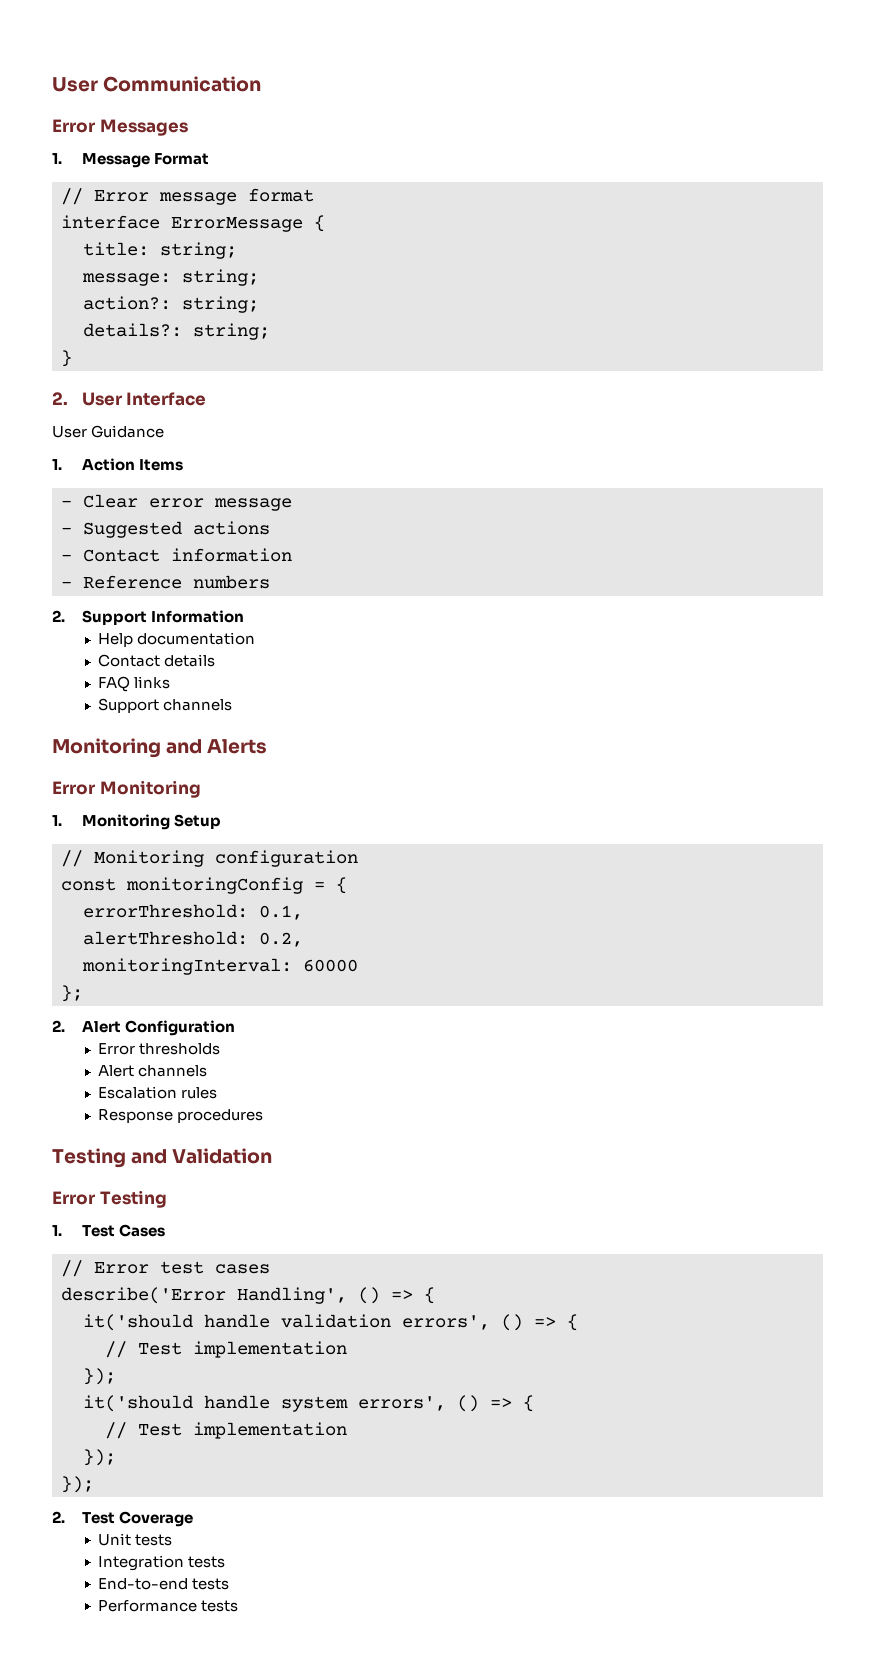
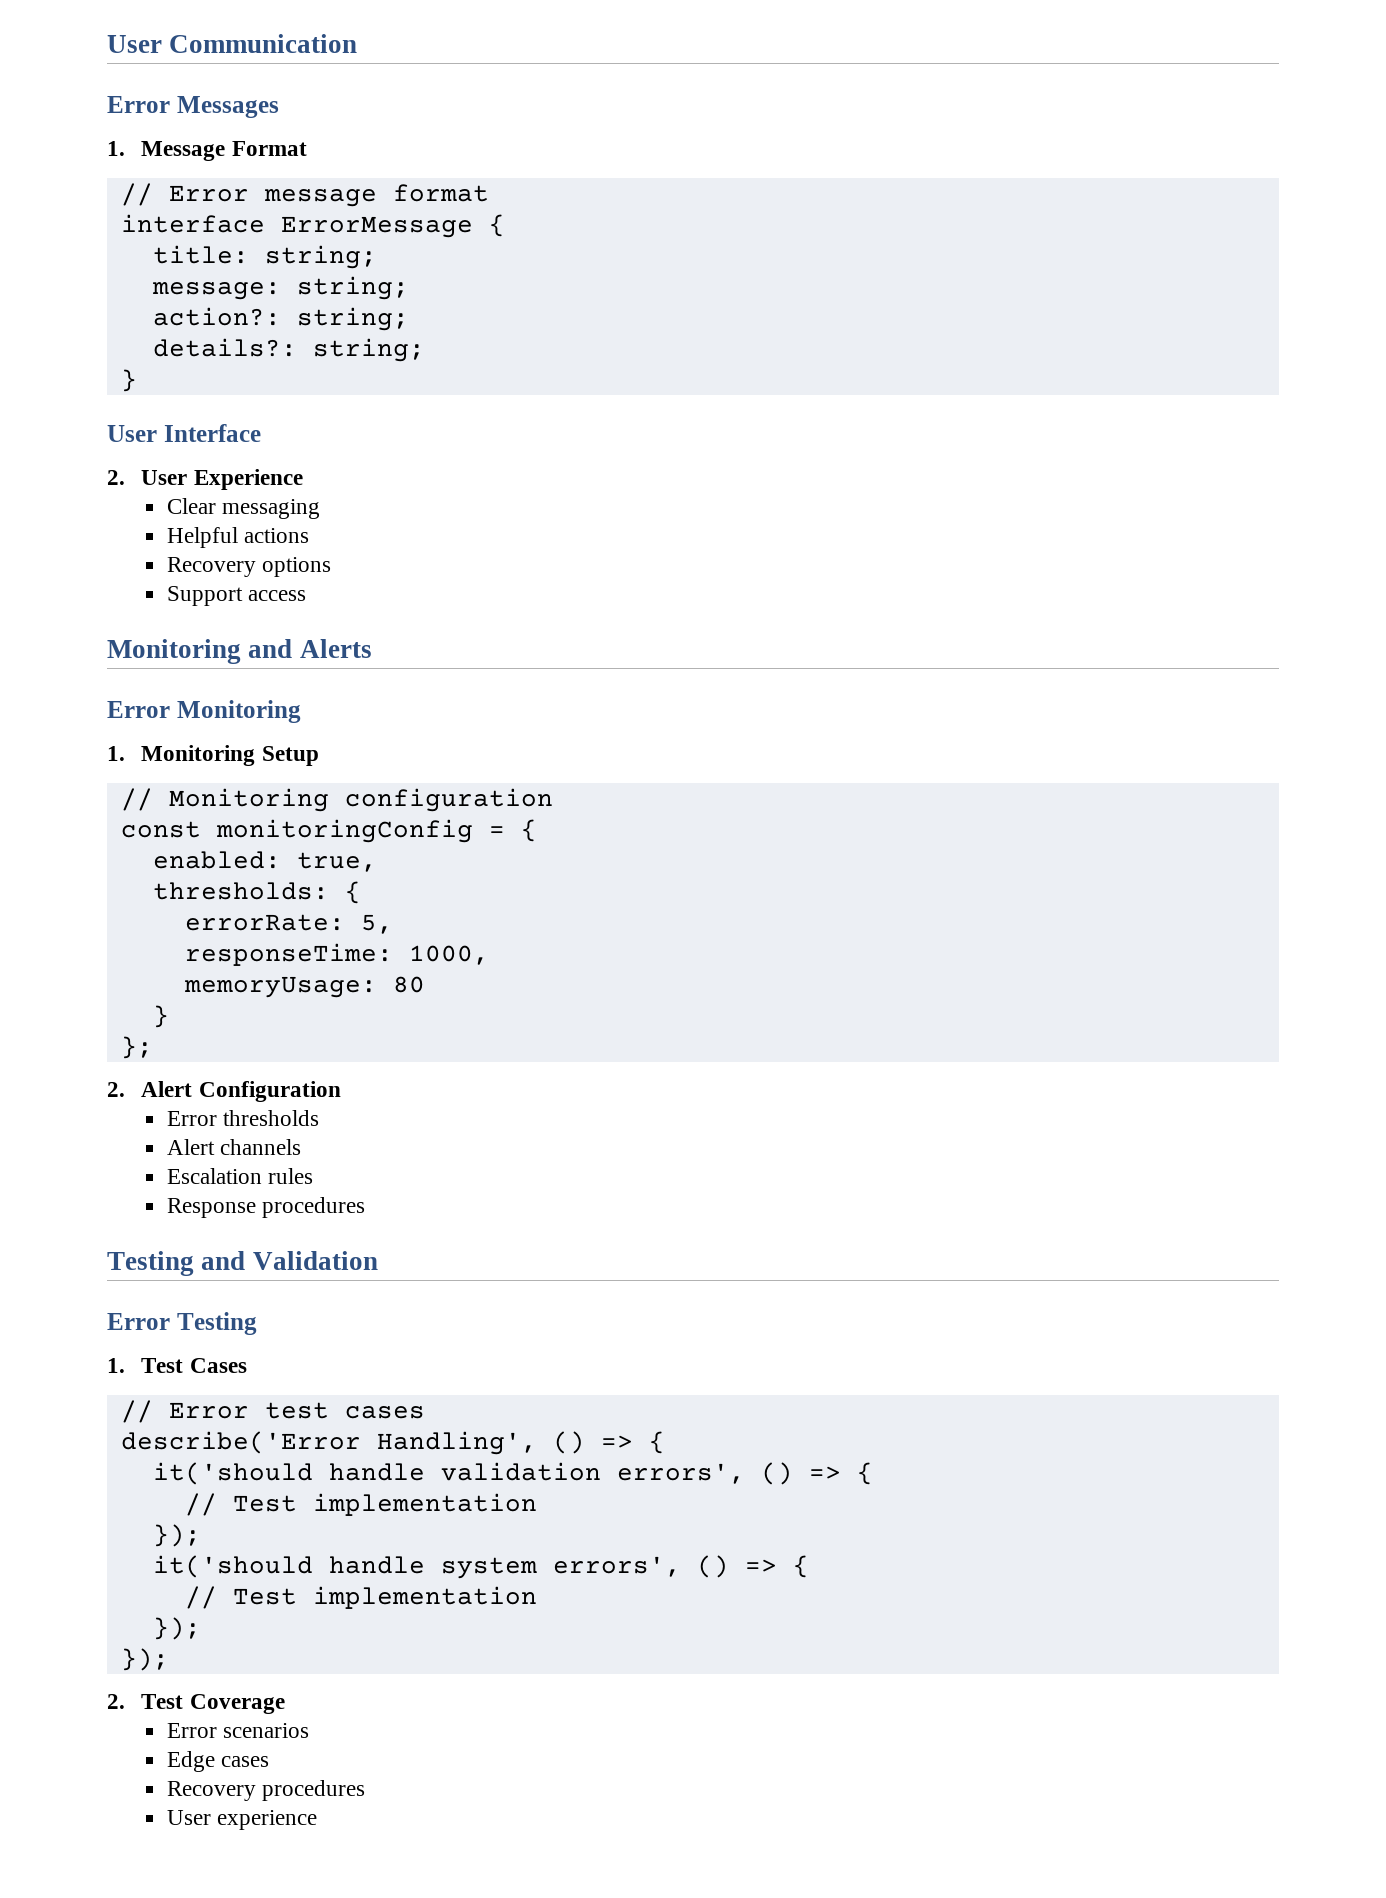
- 2. User Interface
+ User Interface
- User Guidance
- 1. Action Items
- - Clear error message
- - Suggested actions
- - Contact information
- - Reference numbers
- 2. Support Information
- Help documentation
- Contact details
- FAQ links
- Support channels
+ 2. User Experience
+ Clear messaging
+ Helpful actions
+ Recovery options
+ Support access
- errorThreshold: 0.1,
- alertThreshold: 0.2,
- monitoringInterval: 60000
+ enabled: true,
+ thresholds: {
+ errorRate: 5,
+ responseTime: 1000,
+ memoryUsage: 80
+ }
- Unit tests
- Integration tests
- End-to-end tests
- Performance tests
+ Error scenarios
+ Edge cases
+ Recovery procedures
+ User experience

